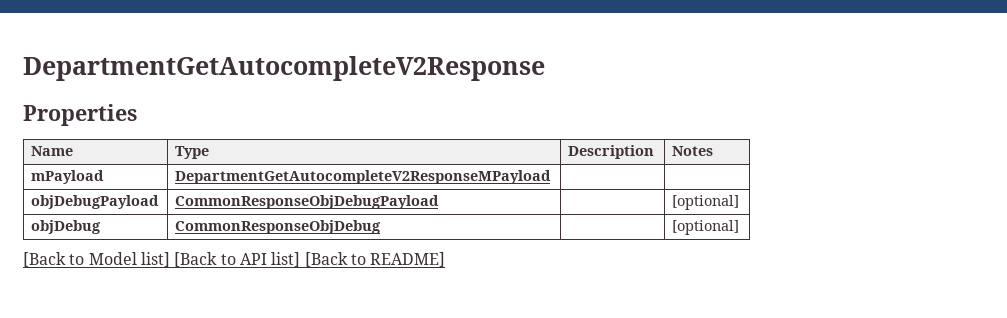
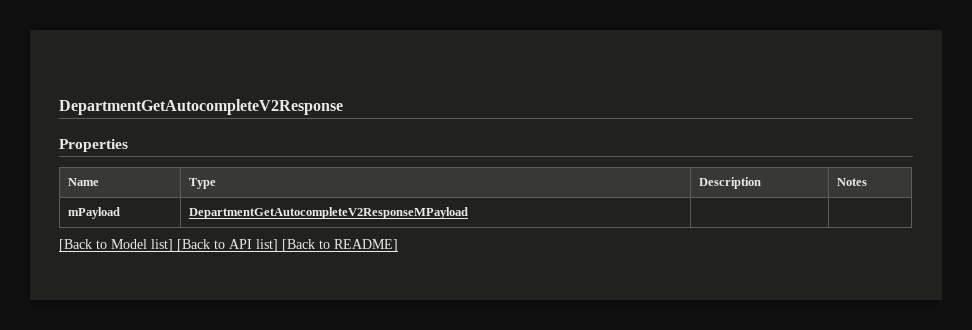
- objDebugPayload | CommonResponseObjDebugPayload | | [optional]
- objDebug | CommonResponseObjDebug | | [optional]

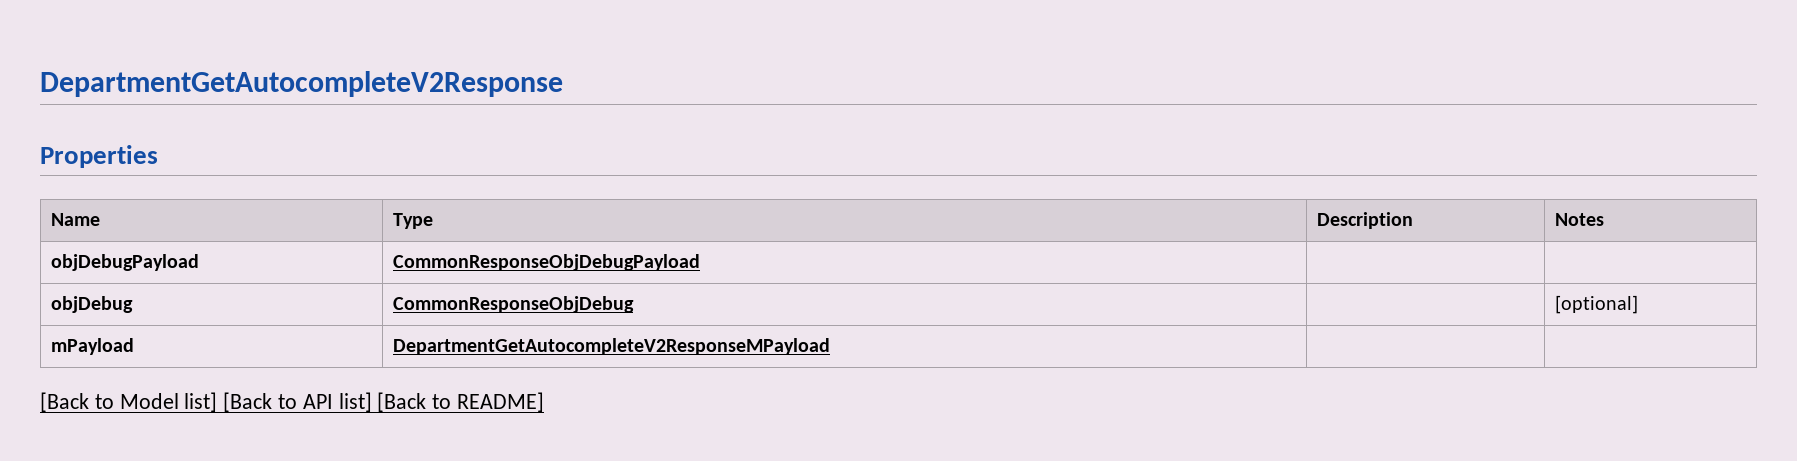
+ objDebugPayload | CommonResponseObjDebugPayload | |
+ objDebug | CommonResponseObjDebug | | [optional]

